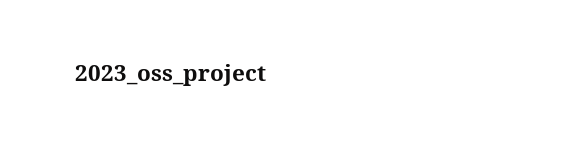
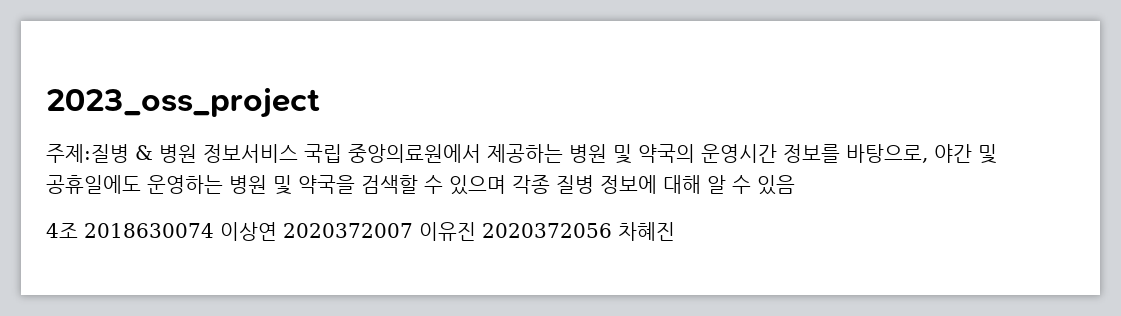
+ 주제:질병 & 병원 정보서비스 국립 중앙의료원에서 제공하는 병원 및 약국의 운영시간 정보를 바탕으로, 야간 및 공휴일에도 운영하는 병원 및 약국을 검색할 수 있으며 각종 질병 정보에 대해 알 수 있음
+ 4조 2018630074 이상연 2020372007 이유진 2020372056 차혜진

